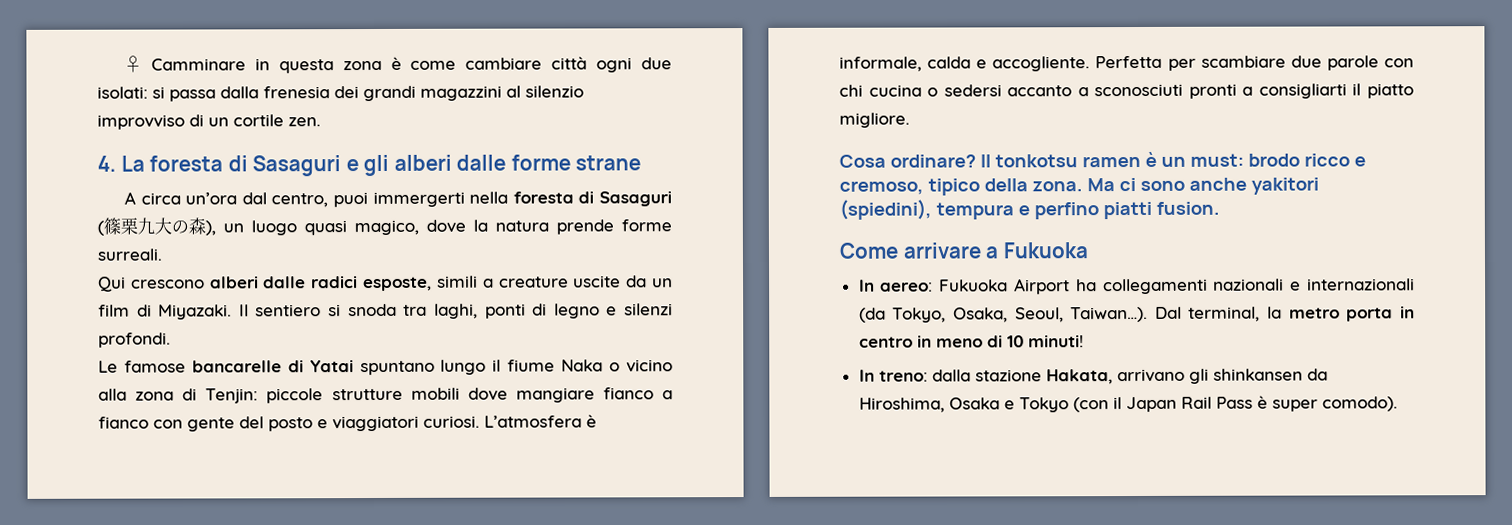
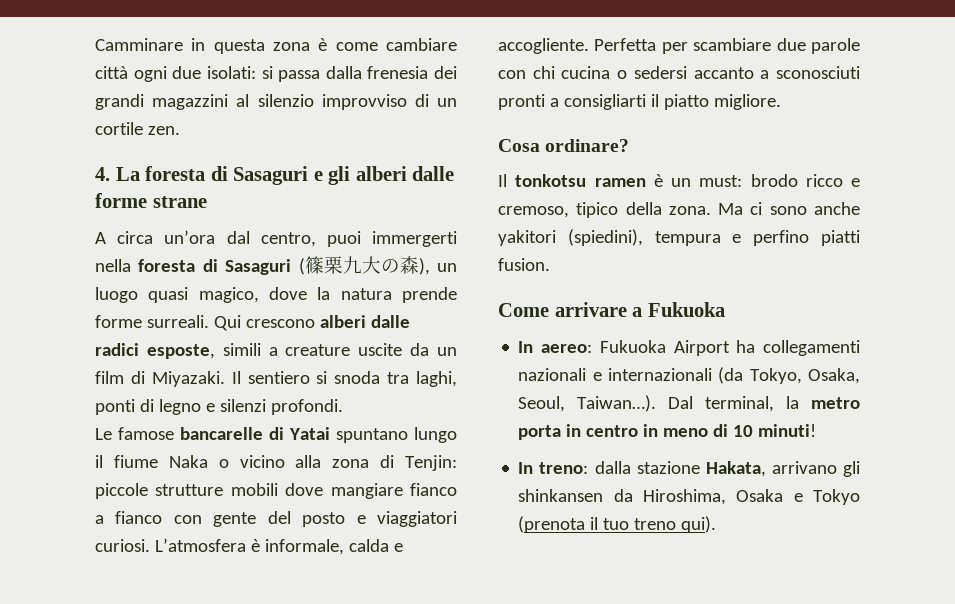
- ♀ Camminare in questa zona è come cambiare città ogni due isolati: si passa dalla frenesia dei grandi magazzini al silenzio improvviso di un cortile zen.
+ Camminare in questa zona è come cambiare città ogni due isolati: si passa dalla frenesia dei grandi magazzini al silenzio improvviso di un cortile zen.
- A circa un’ora dal centro, puoi immergerti nella foresta di Sasaguri (篠栗九大の森), un luogo quasi magico, dove la natura prende forme surreali.
- Qui crescono alberi dalle radici esposte, simili a creature uscite da un film di Miyazaki.
+ A circa un’ora dal centro, puoi immergerti nella foresta di Sasaguri (篠栗九大の森), un luogo quasi magico, dove la natura prende forme surreali. Qui crescono alberi dalle radici esposte, simili a creature uscite da un film di Miyazaki.
- Cosa ordinare? Il tonkotsu ramen è un must: brodo ricco e cremoso, tipico della zona.
+ Cosa ordinare?
+ Il tonkotsu ramen è un must: brodo ricco e cremoso, tipico della zona.
- In treno: dalla stazione Hakata, arrivano gli shinkansen da Hiroshima, Osaka e Tokyo (con il Japan Rail Pass è super comodo).
+ In treno: dalla stazione Hakata, arrivano gli shinkansen da Hiroshima, Osaka e Tokyo (prenota il tuo treno qui).

